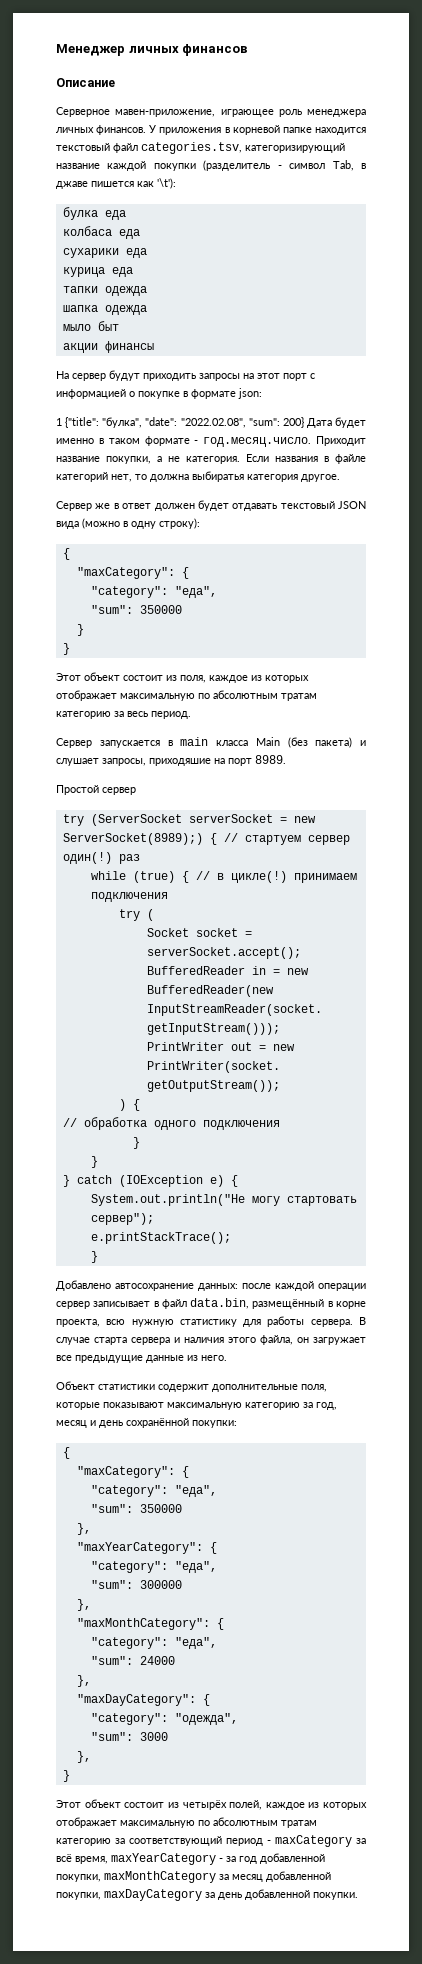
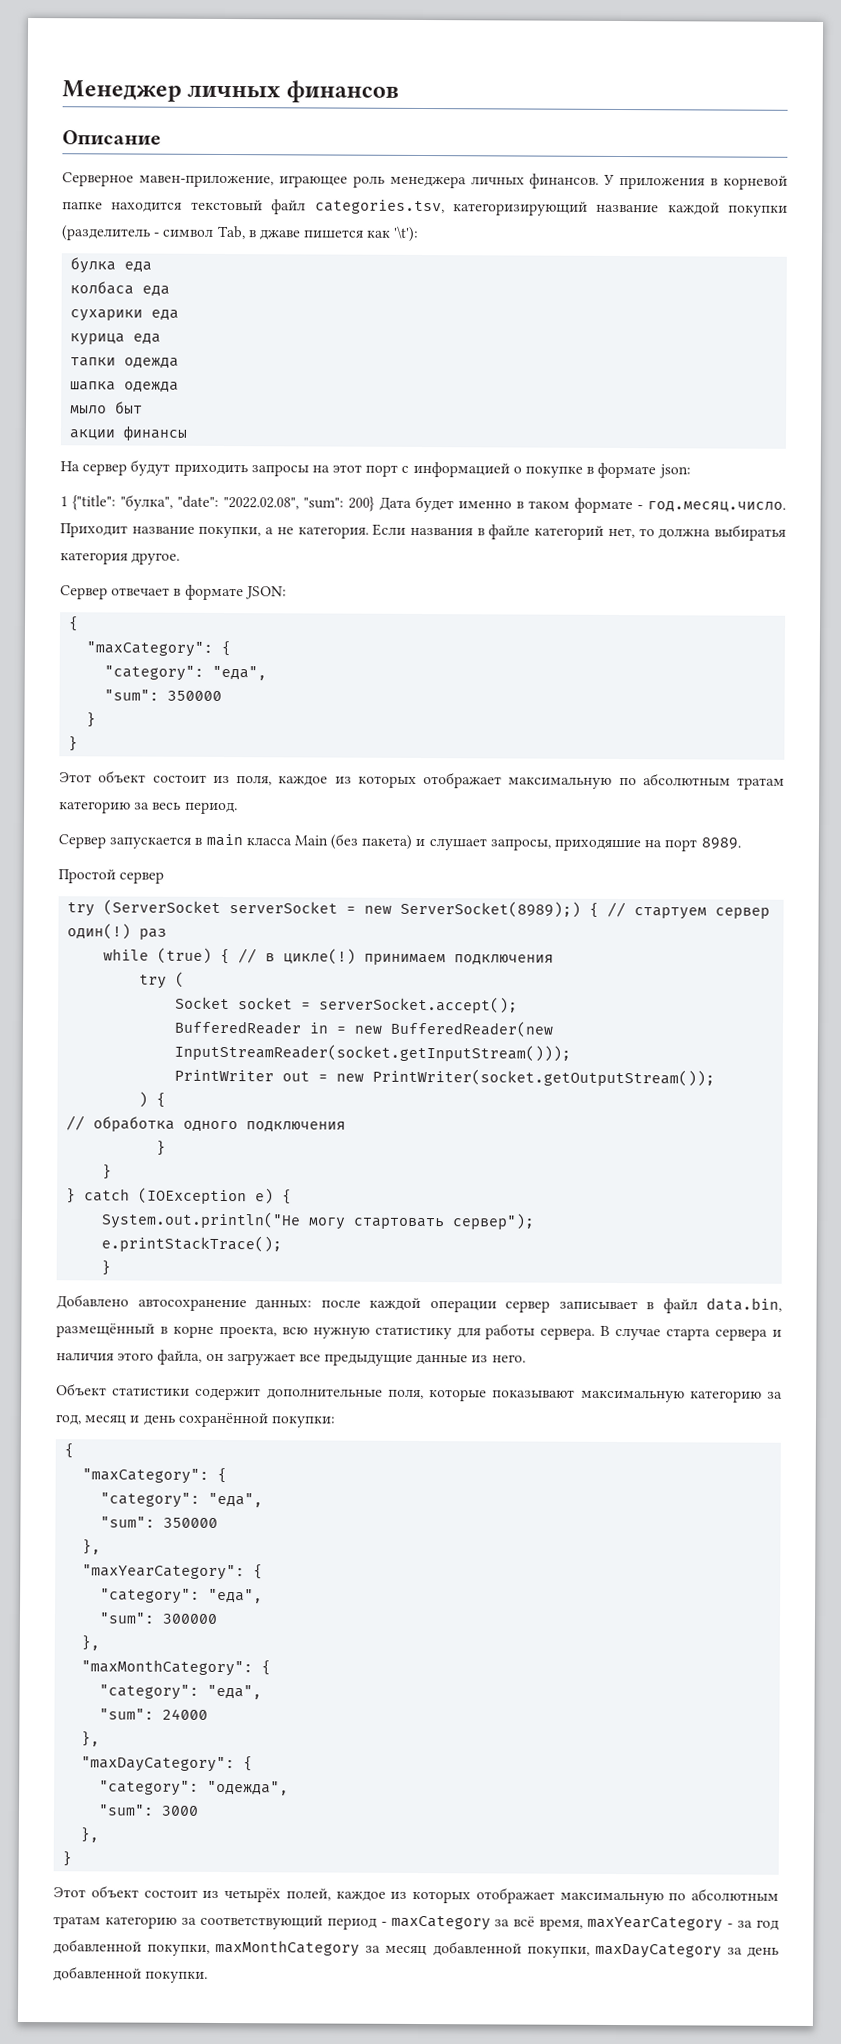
- Сервер же в ответ должен будет отдавать текстовый JSON вида (можно в одну строку):
+ Сервер отвечает в формате JSON:

